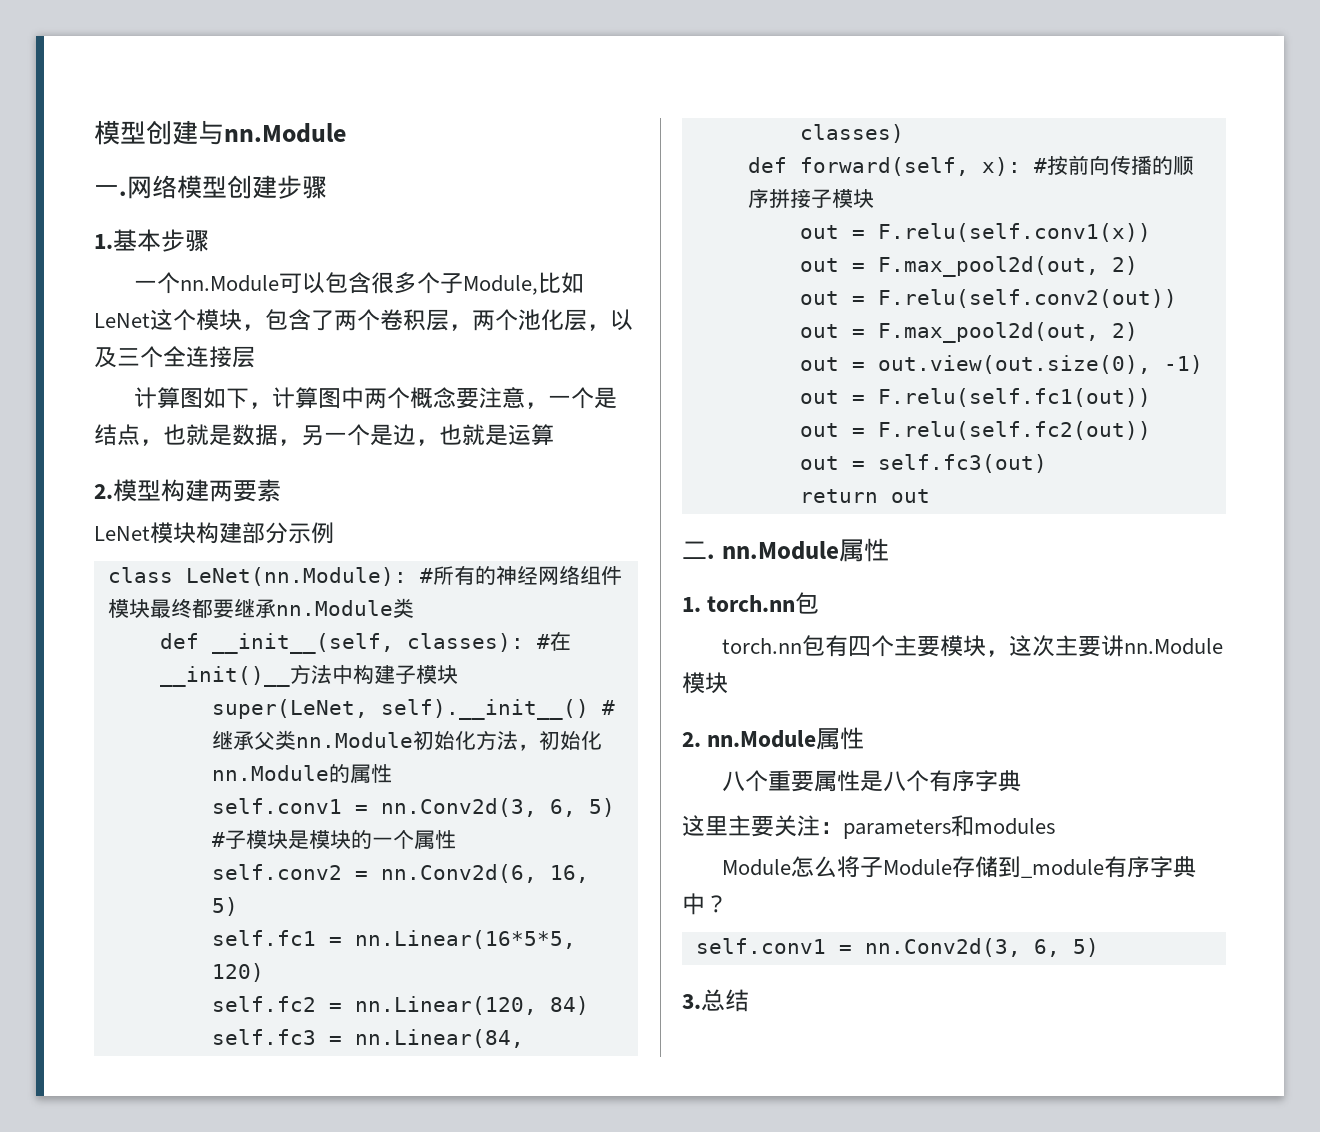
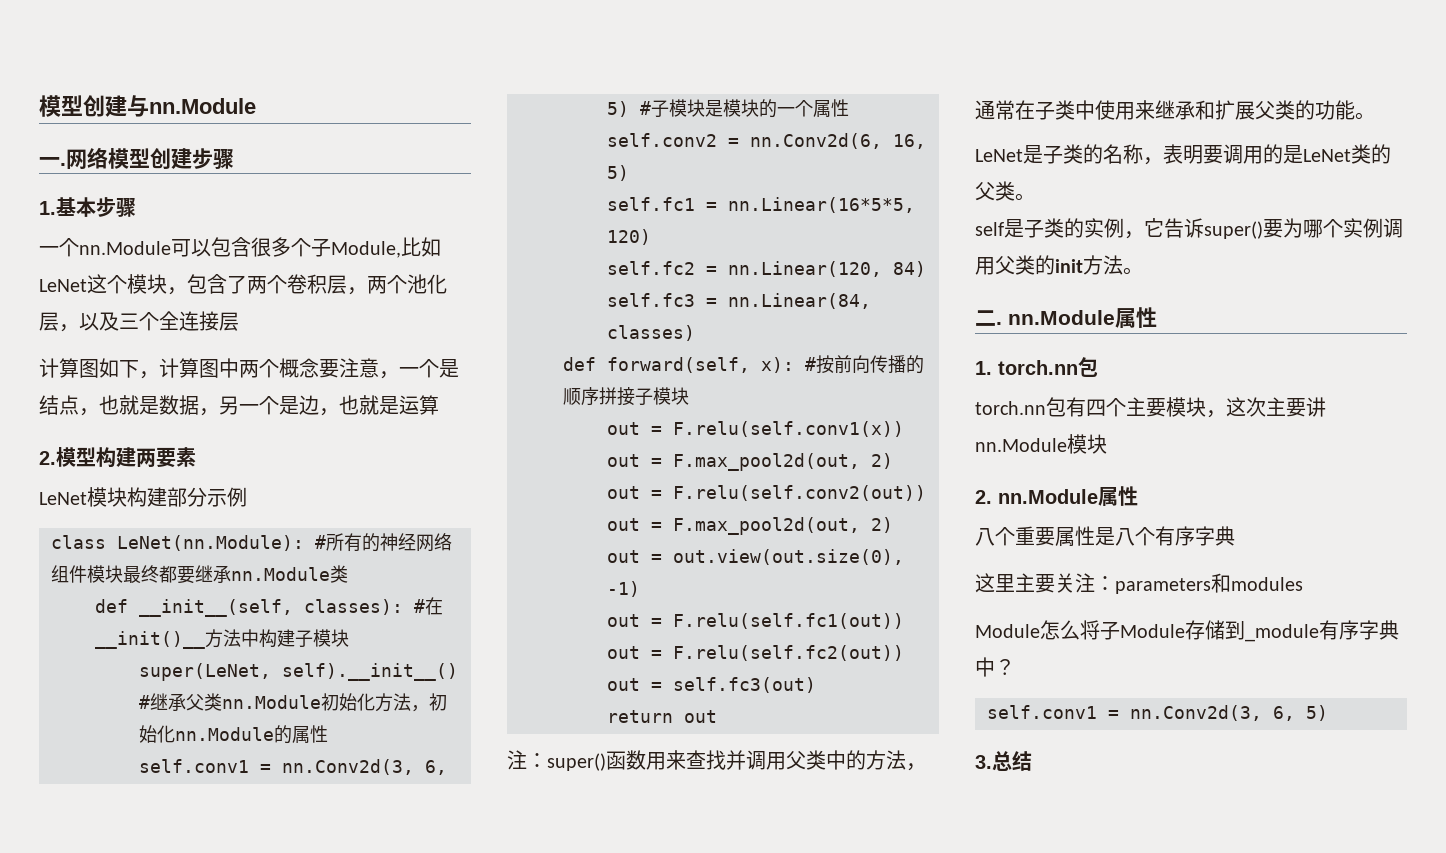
+ 注：super()函数用来查找并调用父类中的方法，通常在子类中使用来继承和扩展父类的功能。
+ LeNet是子类的名称，表明要调用的是LeNet类的父类。
+ self是子类的实例，它告诉super()要为哪个实例调用父类的init方法。

